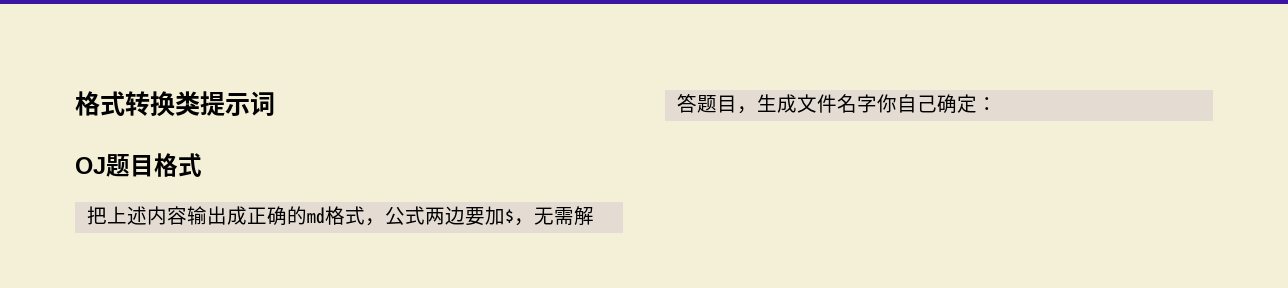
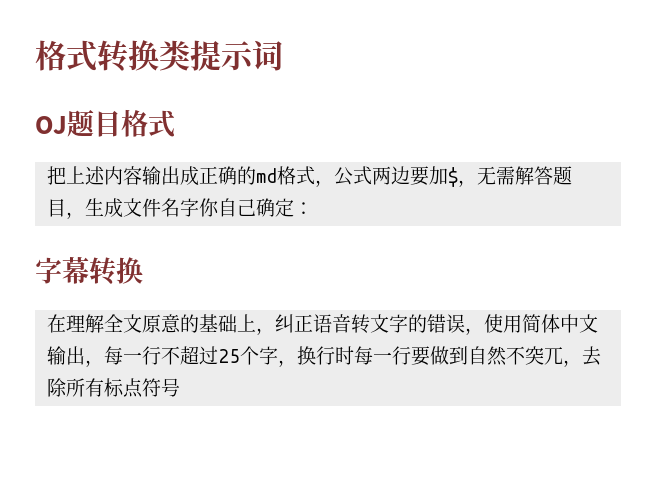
+ 字幕转换
+ 在理解全文原意的基础上，纠正语音转文字的错误，使用简体中文输出，每一行不超过25个字，换行时每一行要做到自然不突兀，去除所有标点符号

